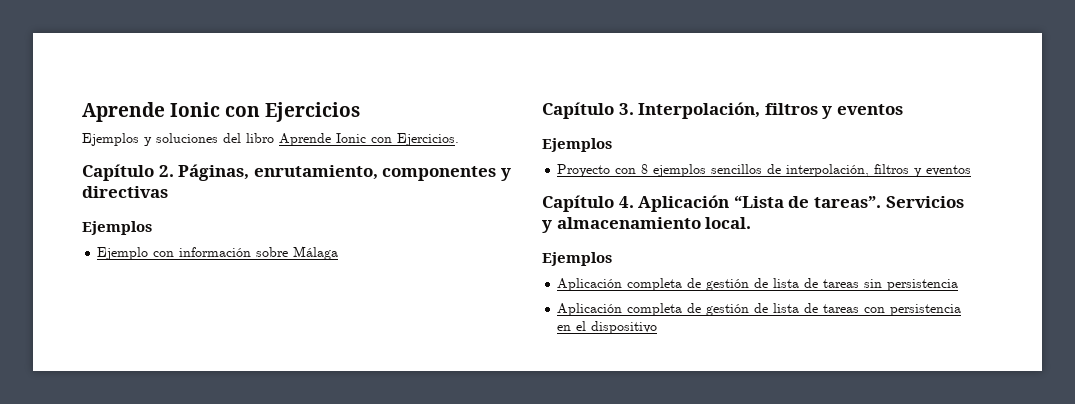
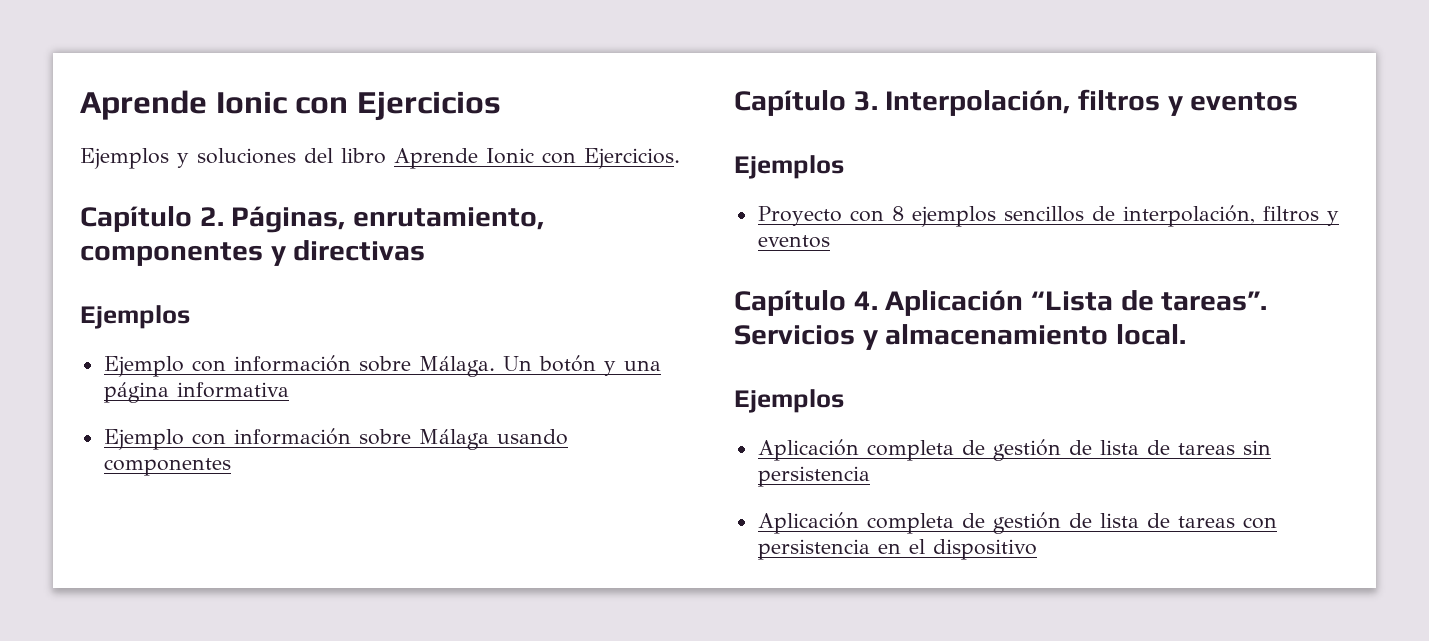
+ Ejemplo con información sobre Málaga. Un botón y una página informativa
- Ejemplo con información sobre Málaga
+ Ejemplo con información sobre Málaga usando componentes

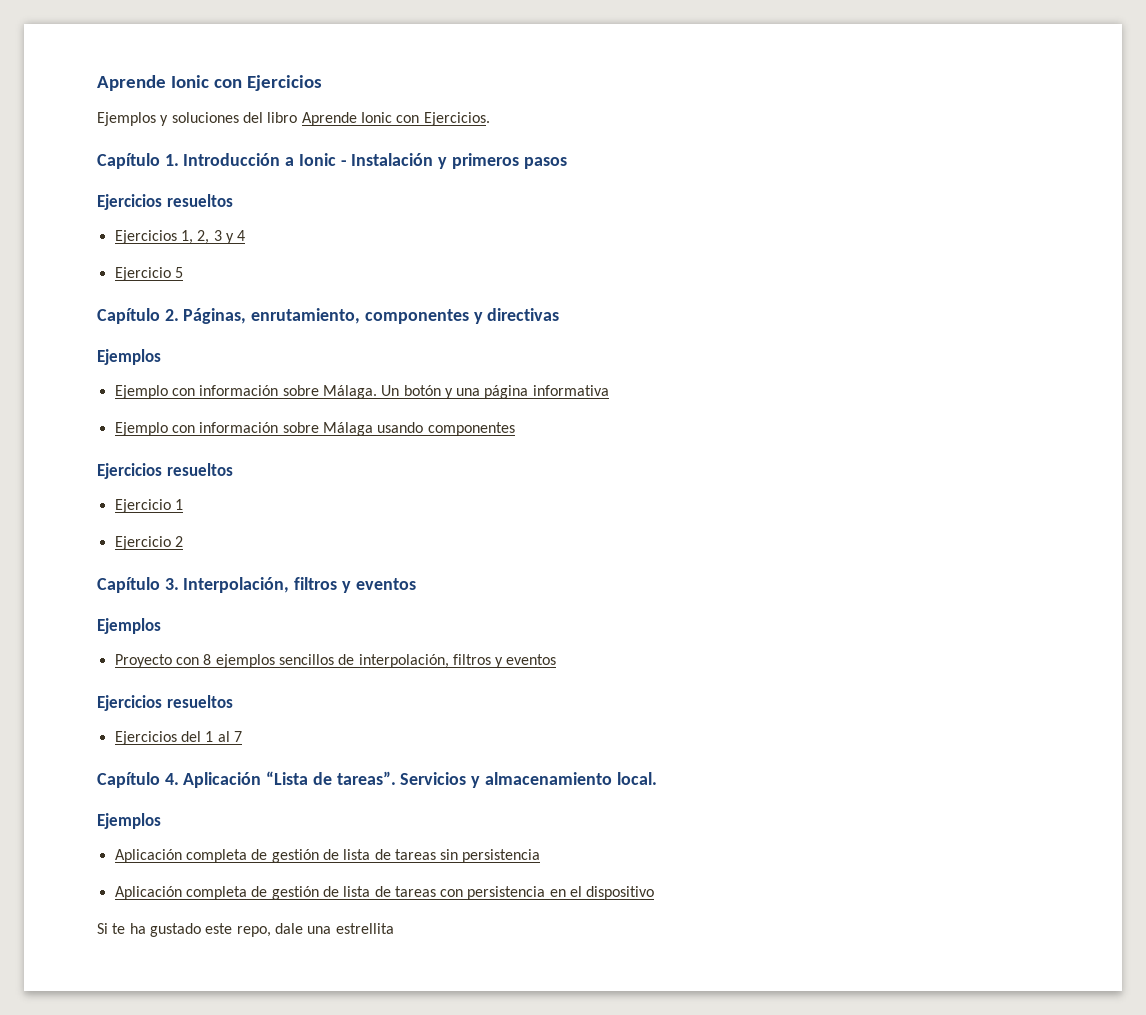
+ Capítulo 1. Introducción a Ionic - Instalación y primeros pasos
+ Ejercicios resueltos
+ Ejercicios 1, 2, 3 y 4
+ Ejercicio 5
  Ejemplo con información sobre Málaga usando componentes
+ Ejercicios resueltos
+ Ejercicio 1
+ Ejercicio 2
  Proyecto con 8 ejemplos sencillos de interpolación, filtros y eventos
+ Ejercicios resueltos
+ Ejercicios del 1 al 7
+ Si te ha gustado este repo, dale una estrellita

